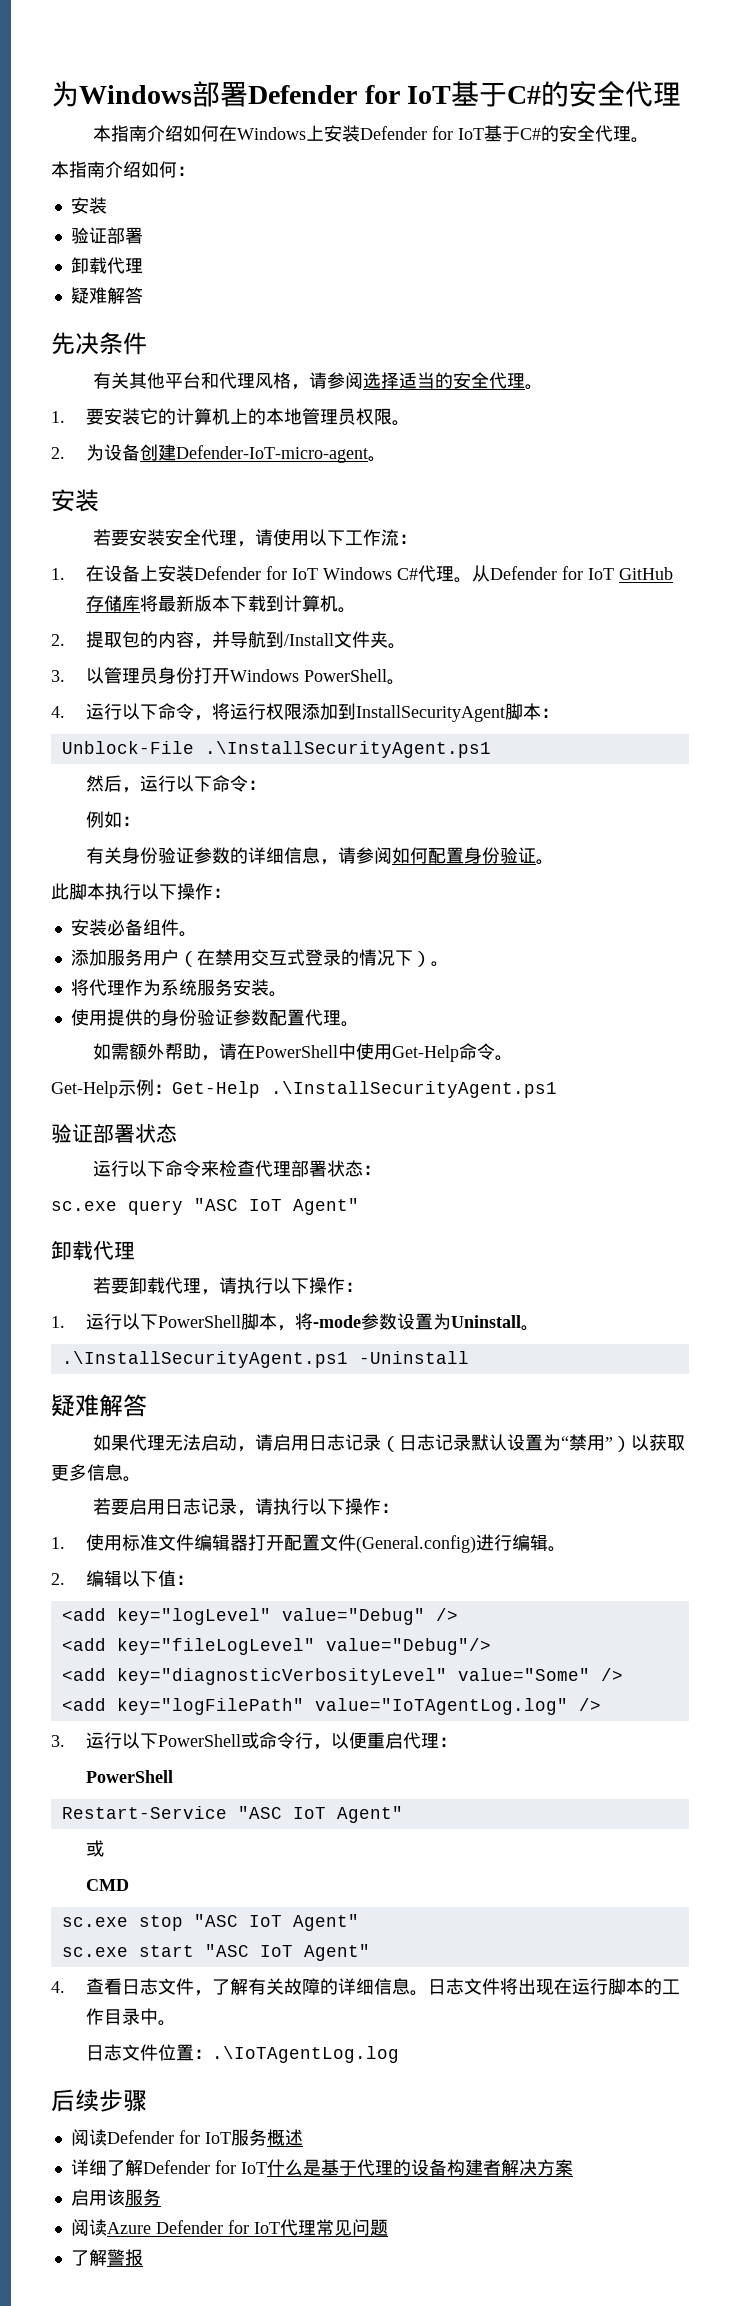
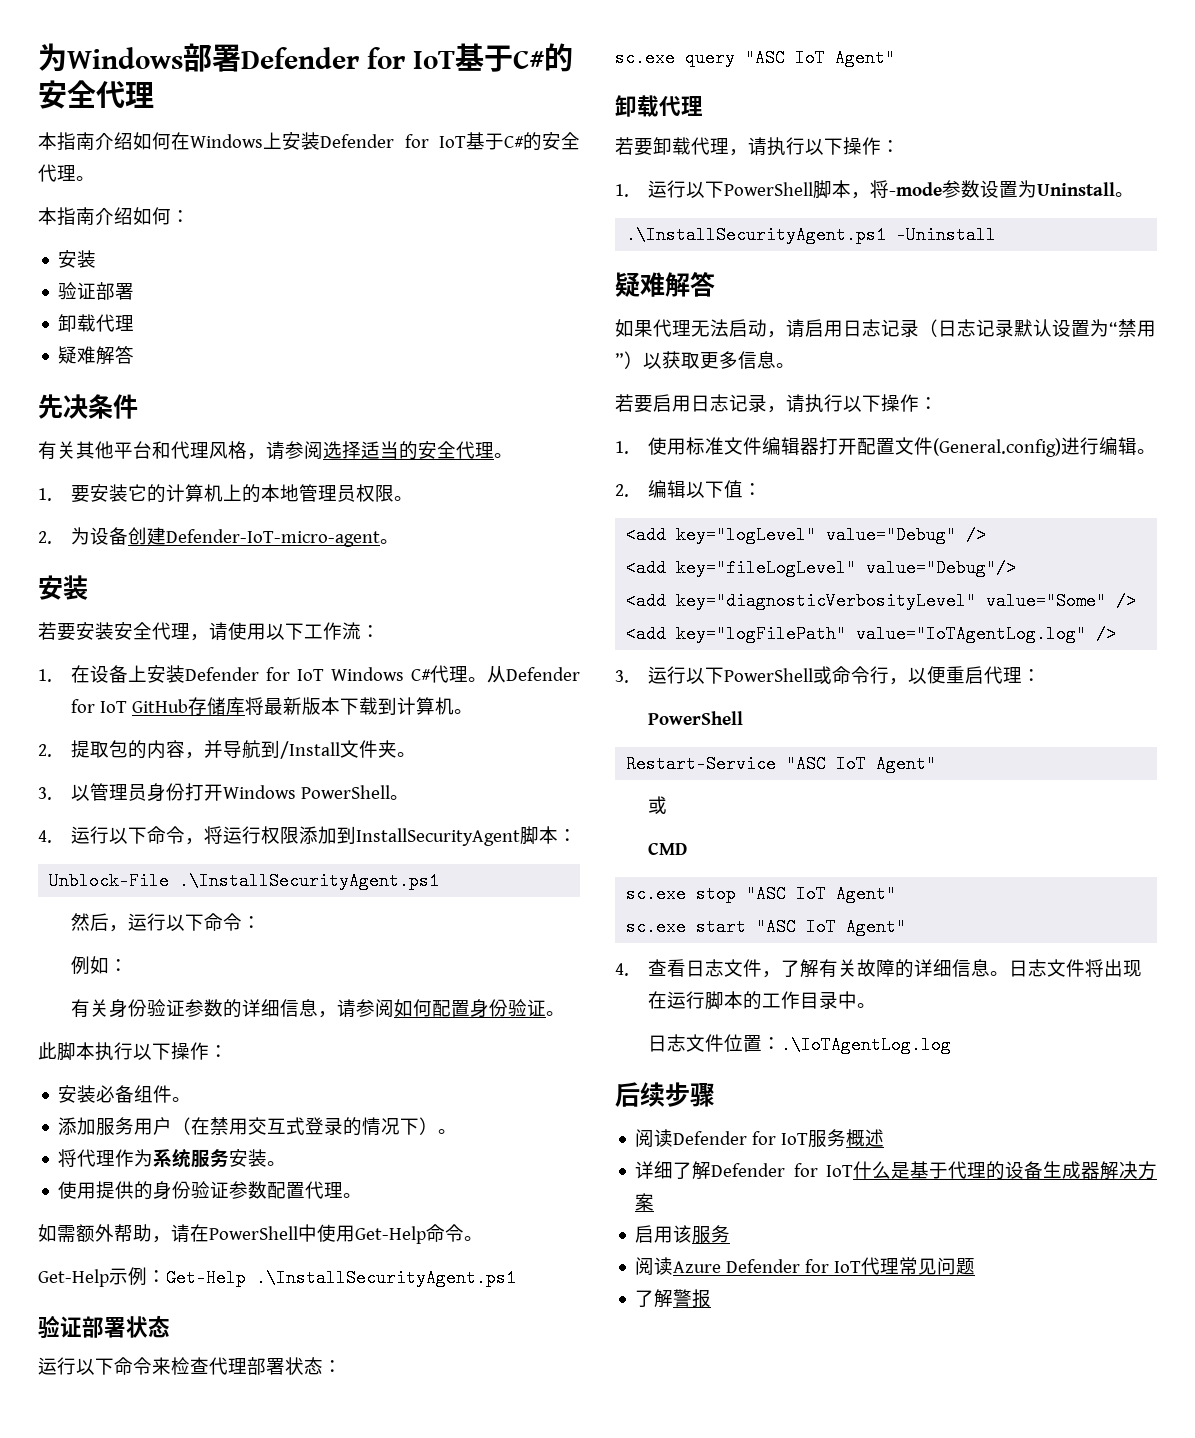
- 详细了解Defender for IoT什么是基于代理的设备构建者解决方案
+ 详细了解Defender for IoT什么是基于代理的设备生成器解决方案

